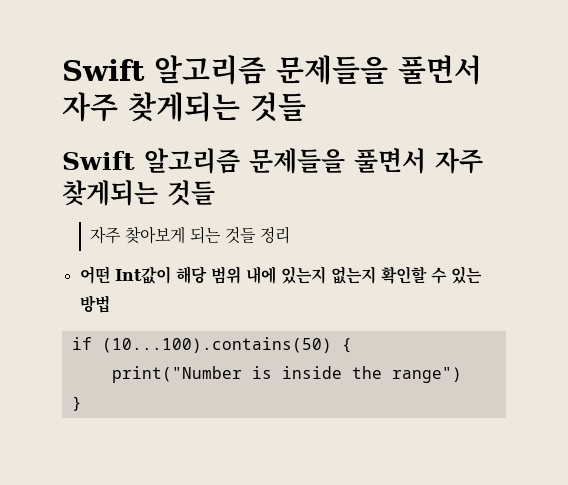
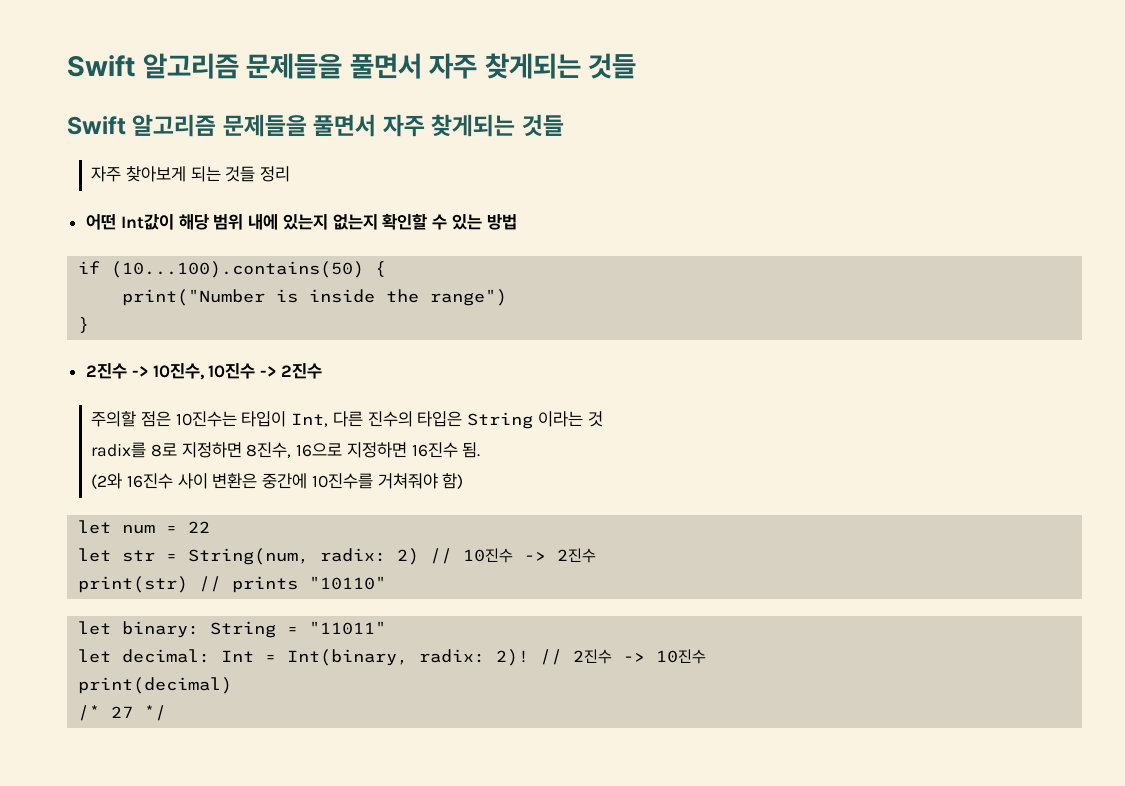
+ 2진수 -> 10진수, 10진수 -> 2진수
+ 주의할 점은 10진수는 타입이 Int, 다른 진수의 타입은 String 이라는 것
+ radix를 8로 지정하면 8진수, 16으로 지정하면 16진수 됨.
+ (2와 16진수 사이 변환은 중간에 10진수를 거쳐줘야 함)
+ let num = 22
+ let str = String(num, radix: 2) // 10진수 -> 2진수
+ print(str) // prints "10110"
+ let binary: String = "11011"
+ let decimal: Int = Int(binary, radix: 2)! // 2진수 -> 10진수
+ print(decimal)
+ /* 27 */

